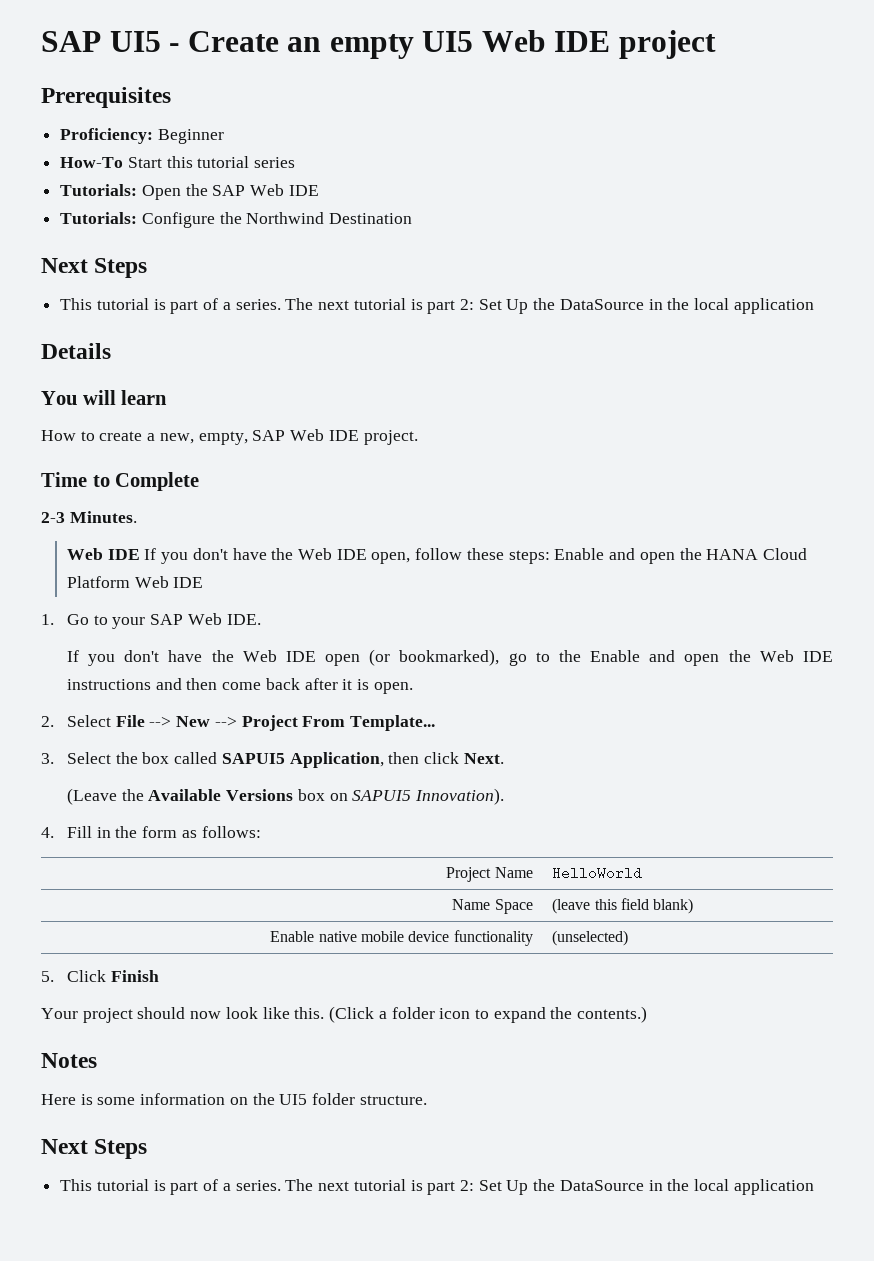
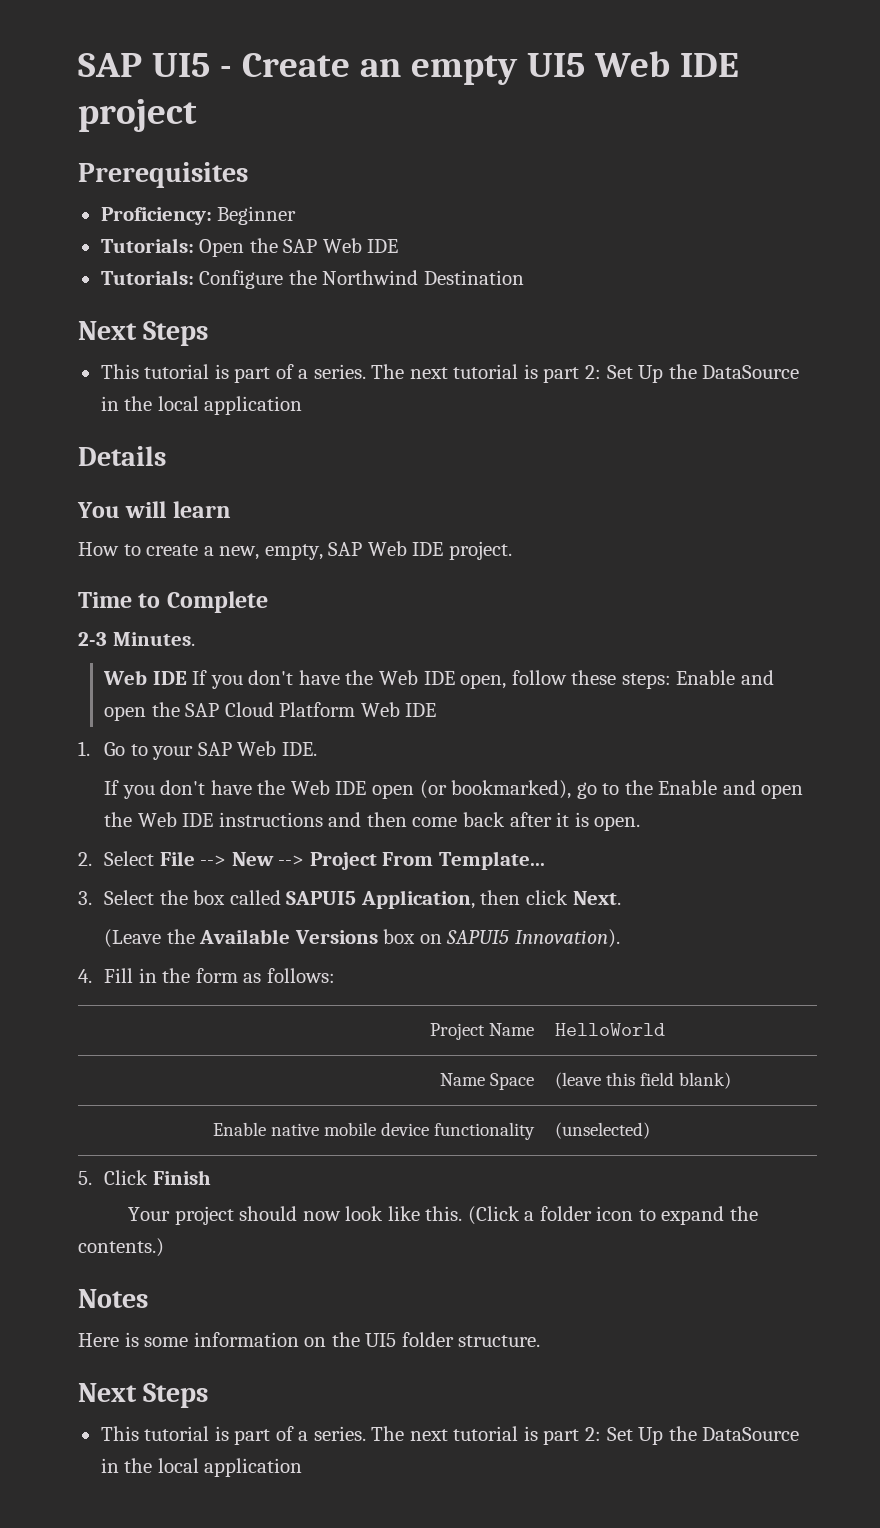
- How-To Start this tutorial series
- Web IDE If you don't have the Web IDE open, follow these steps: Enable and open the HANA Cloud Platform Web IDE
+ Web IDE If you don't have the Web IDE open, follow these steps: Enable and open the SAP Cloud Platform Web IDE

